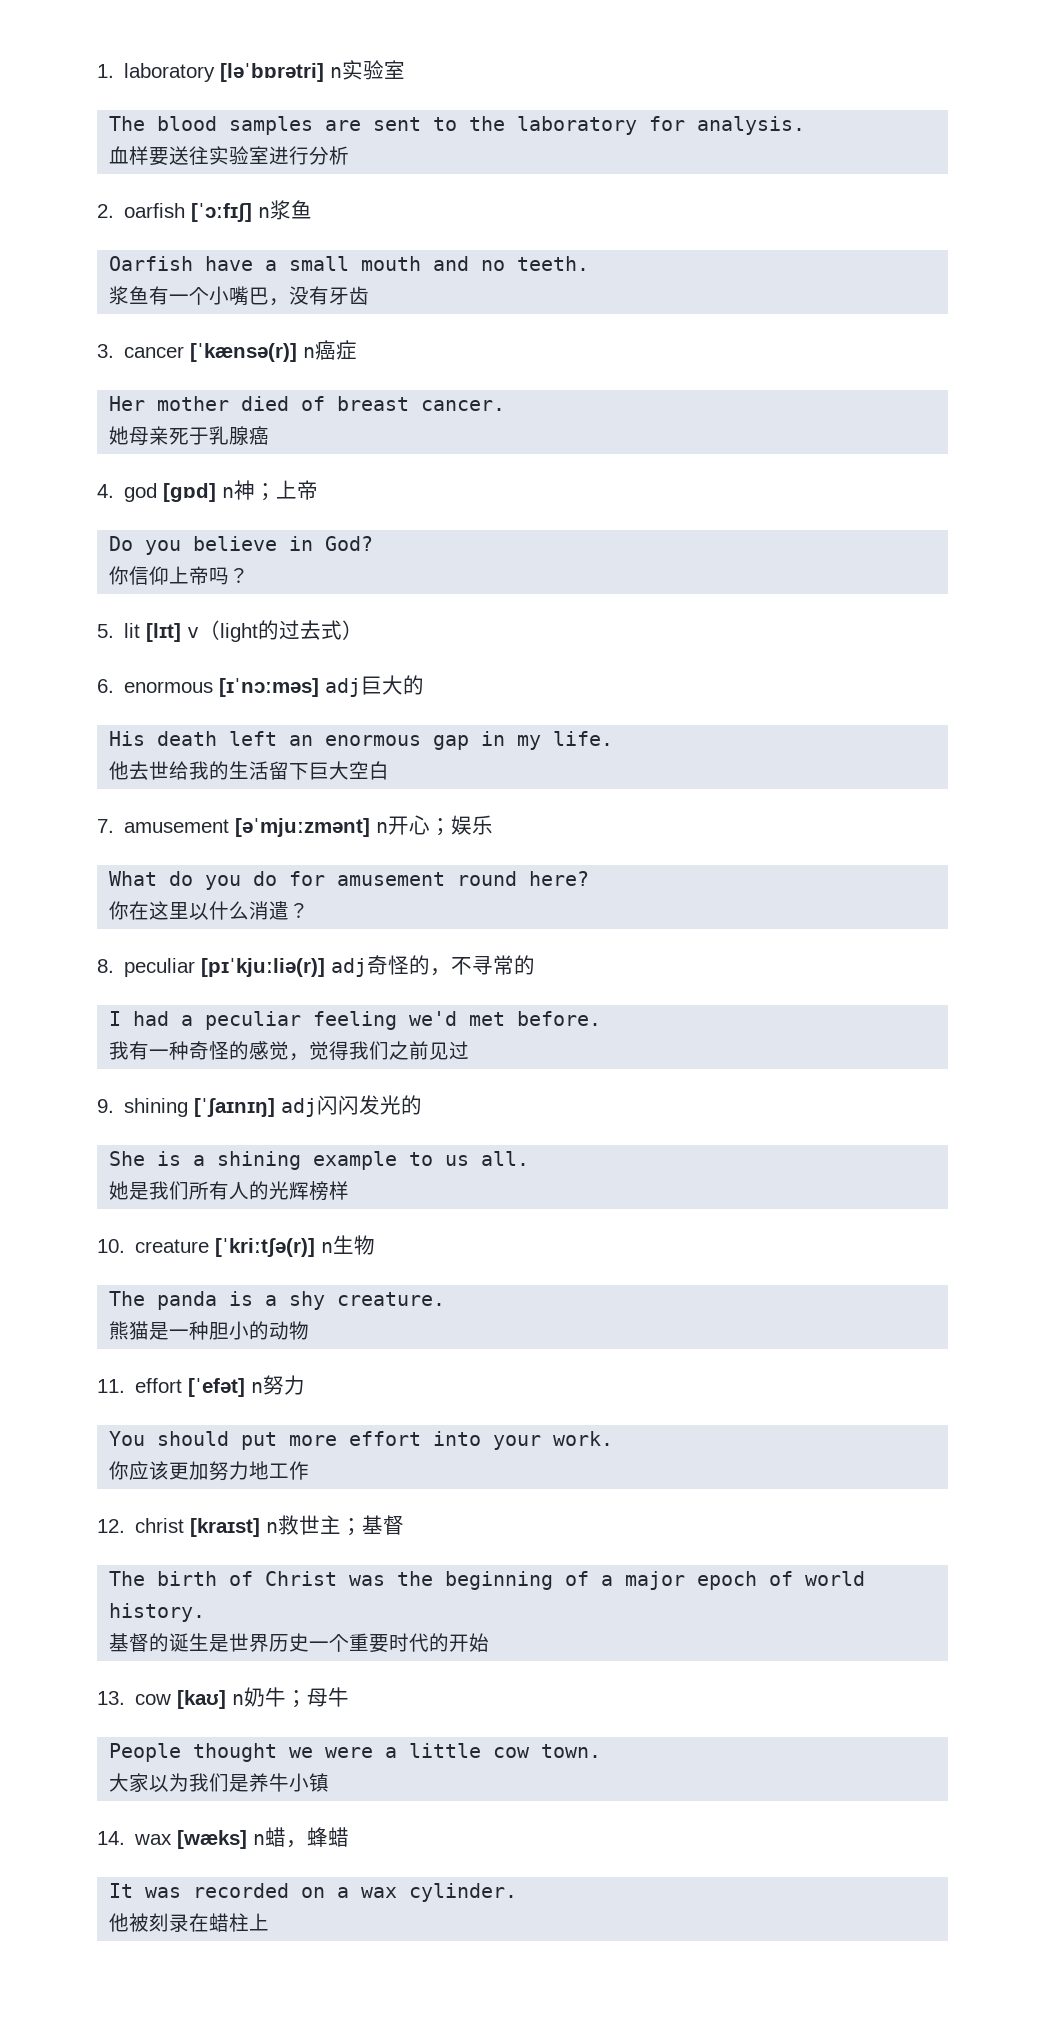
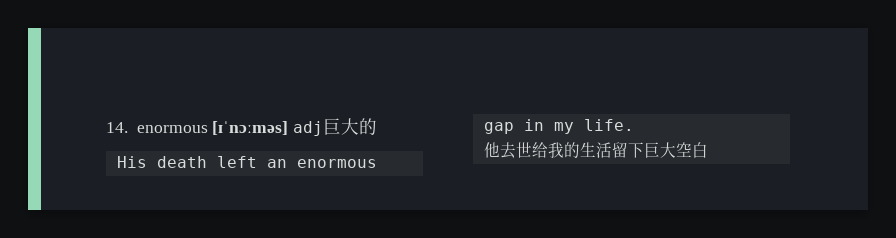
- 1. laboratory [ləˈbɒrətri] n实验室
- The blood samples are sent to the laboratory for analysis.
- 血样要送往实验室进行分析
- 2. oarfish [ˈɔːfɪʃ] n浆鱼
- Oarfish have a small mouth and no teeth.
- 浆鱼有一个小嘴巴，没有牙齿
- 3. cancer [ˈkænsə(r)] n癌症
- Her mother died of breast cancer.
- 她母亲死于乳腺癌
- 4. god [ɡɒd] n神；上帝
- Do you believe in God?
- 你信仰上帝吗？
- 5. lit [lɪt] v（light的过去式）
- 6. enormous [ɪˈnɔːməs] adj巨大的
+ 14. enormous [ɪˈnɔːməs] adj巨大的
- 7. amusement [əˈmjuːzmənt] n开心；娱乐
- What do you do for amusement round here?
- 你在这里以什么消遣？
- 8. peculiar [pɪˈkjuːliə(r)] adj奇怪的，不寻常的
- I had a peculiar feeling we'd met before.
- 我有一种奇怪的感觉，觉得我们之前见过
- 9. shining [ˈʃaɪnɪŋ] adj闪闪发光的
- She is a shining example to us all.
- 她是我们所有人的光辉榜样
- 10. creature [ˈkriːtʃə(r)] n生物
- The panda is a shy creature.
- 熊猫是一种胆小的动物
- 11. effort [ˈefət] n努力
- You should put more effort into your work.
- 你应该更加努力地工作
- 12. christ [kraɪst] n救世主；基督
- The birth of Christ was the beginning of a major epoch of world history.
- 基督的诞生是世界历史一个重要时代的开始
- 13. cow [kaʊ] n奶牛；母牛
- People thought we were a little cow town.
- 大家以为我们是养牛小镇
- 14. wax [wæks] n蜡，蜂蜡
- It was recorded on a wax cylinder.
- 他被刻录在蜡柱上

